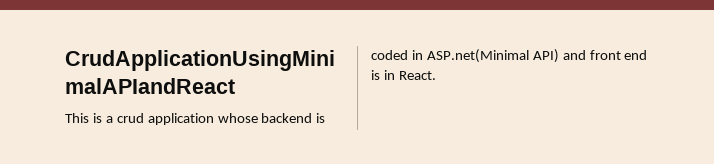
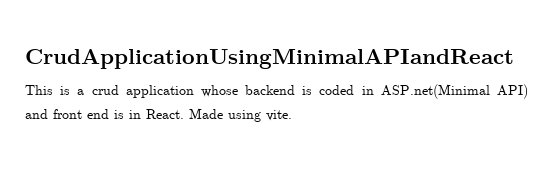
+ Made using vite.

